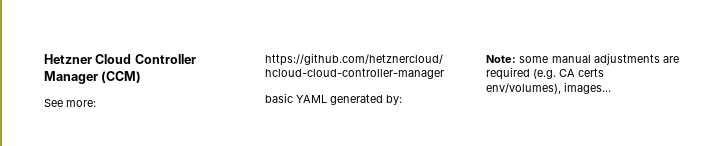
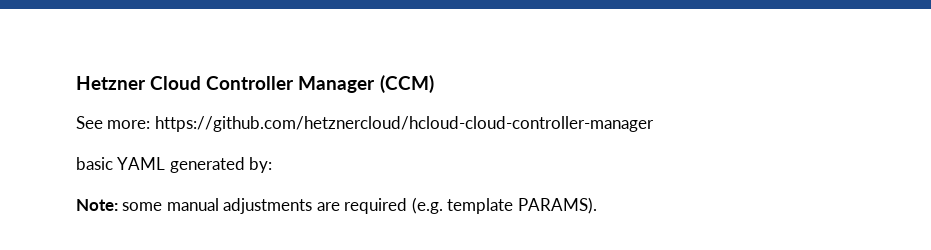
- Note: some manual adjustments are required (e.g. CA certs env/volumes), images...
+ Note: some manual adjustments are required (e.g. template PARAMS).

